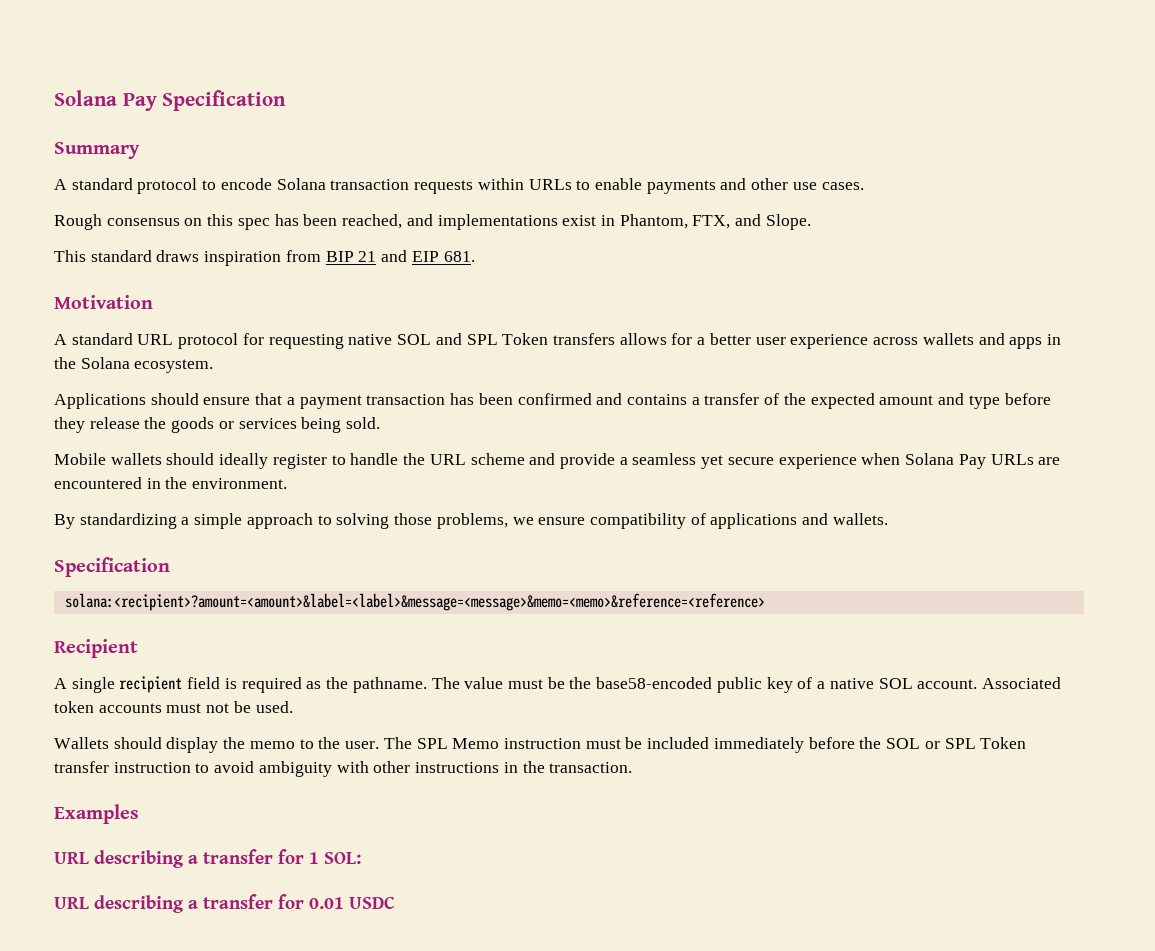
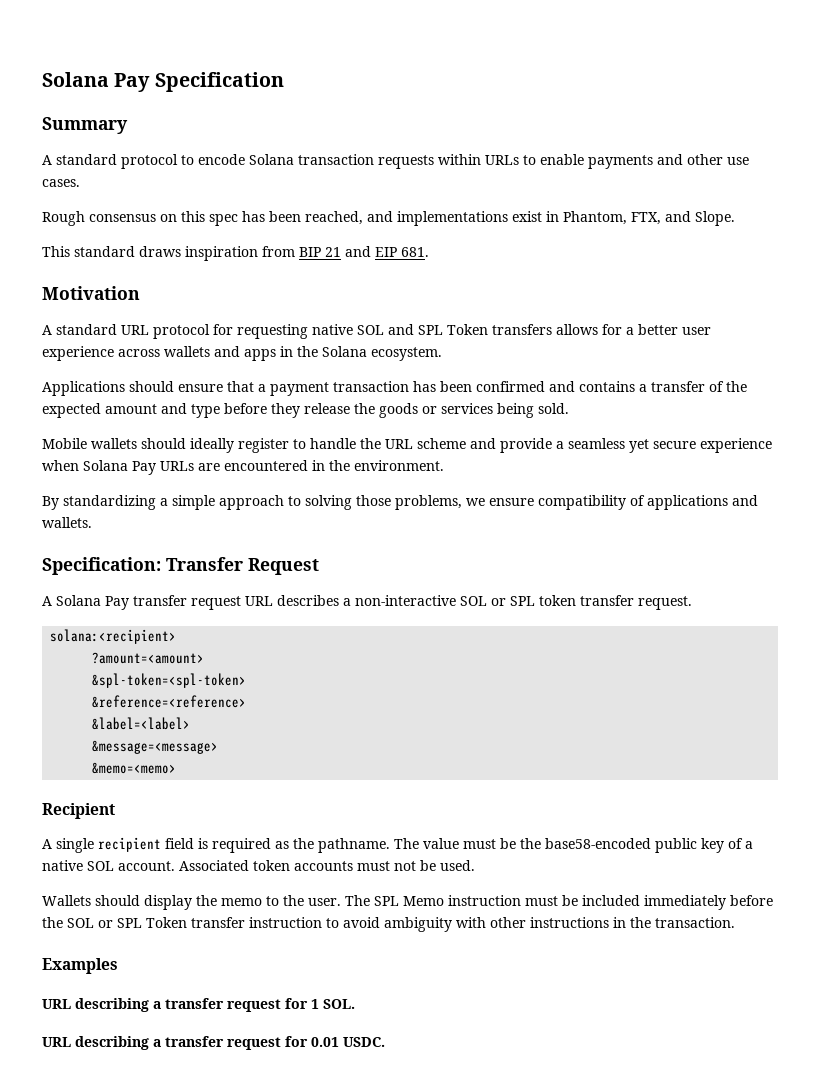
  By standardizing a simple approach to solving those problems, we ensure compatibility of applications and wallets.
- Specification
- solana:<recipient>?amount=<amount>&label=<label>&message=<message>&memo=<memo>&reference=<reference>
+ Specification: Transfer Request
+ A Solana Pay transfer request URL describes a non-interactive SOL or SPL token transfer request.
+ solana:<recipient>
+ ?amount=<amount>
+ &spl-token=<spl-token>
+ &reference=<reference>
+ &label=<label>
+ &message=<message>
+ &memo=<memo>
- URL describing a transfer for 1 SOL:
- URL describing a transfer for 0.01 USDC
+ URL describing a transfer request for 1 SOL.
+ URL describing a transfer request for 0.01 USDC.

